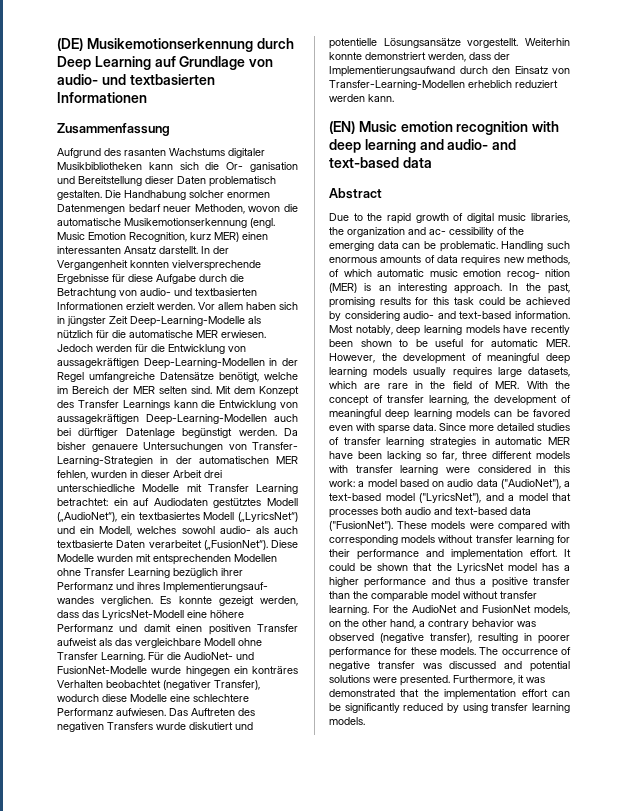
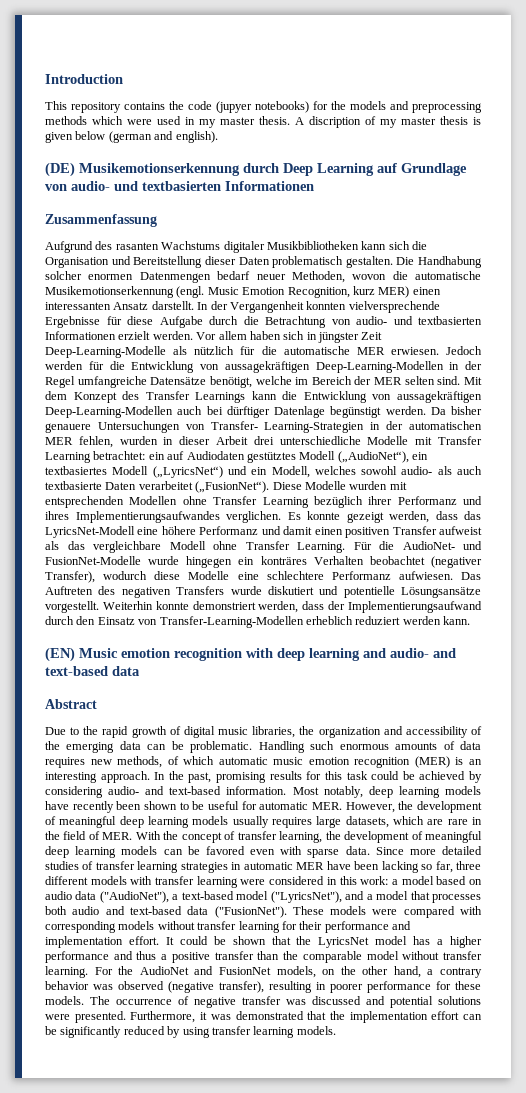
+ Introduction
+ This repository contains the code (jupyer notebooks) for the models and preprocessing methods which were used in my master thesis. A discription of my master thesis is given below (german and english).
- Aufgrund des rasanten Wachstums digitaler Musikbibliotheken kann sich die Or- ganisation und Bereitstellung dieser Daten problematisch gestalten.
+ Aufgrund des rasanten Wachstums digitaler Musikbibliotheken kann sich die Organisation und Bereitstellung dieser Daten problematisch gestalten.
- Diese Modelle wurden mit entsprechenden Modellen ohne Transfer Learning bezüglich ihrer Performanz und ihres Implementierungsauf- wandes verglichen.
+ Diese Modelle wurden mit entsprechenden Modellen ohne Transfer Learning bezüglich ihrer Performanz und ihres Implementierungsaufwandes verglichen.
- Due to the rapid growth of digital music libraries, the organization and ac- cessibility of the emerging data can be problematic.
+ Due to the rapid growth of digital music libraries, the organization and accessibility of the emerging data can be problematic.
- Handling such enormous amounts of data requires new methods, of which automatic music emotion recog- nition (MER) is an interesting approach.
+ Handling such enormous amounts of data requires new methods, of which automatic music emotion recognition (MER) is an interesting approach.

